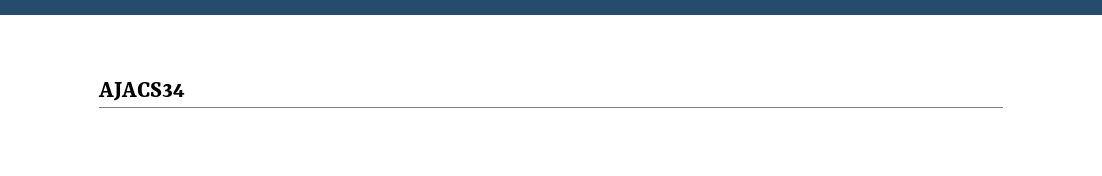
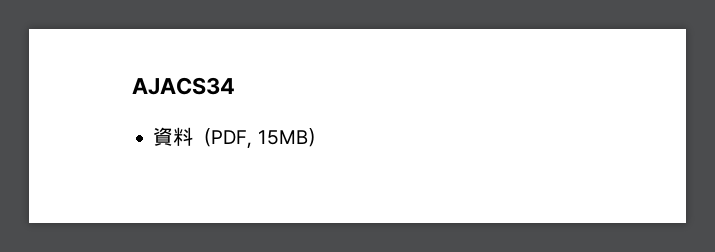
+ 資料（PDF, 15MB）

